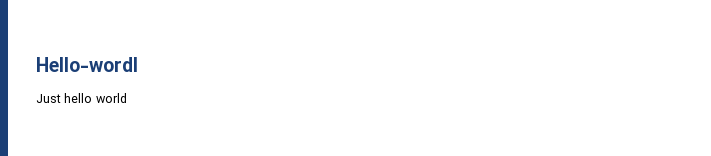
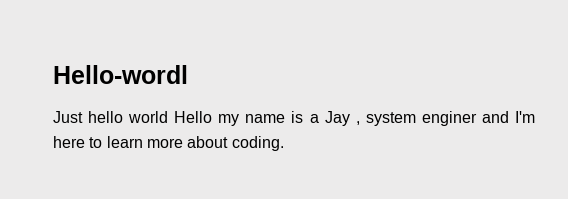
- Just hello world
+ Just hello world Hello my name is a Jay , system enginer and I'm here to learn more about coding.

